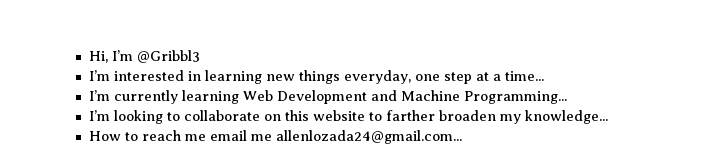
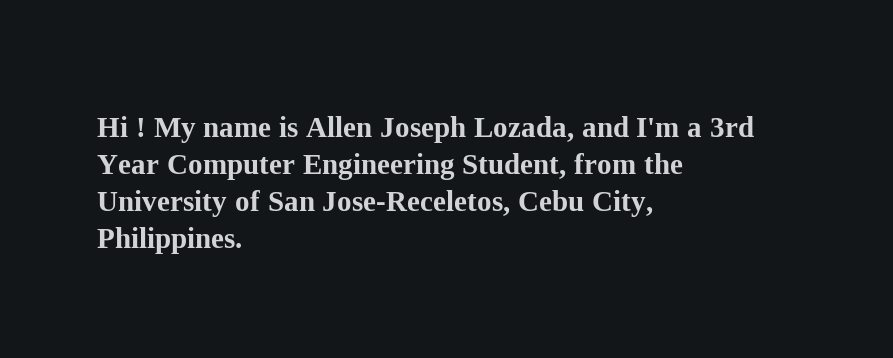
- Hi, I’m @Gribbl3
- I’m interested in learning new things everyday, one step at a time...
- I’m currently learning Web Development and Machine Programming...
- I’m looking to collaborate on this website to farther broaden my knowledge...
- How to reach me email me allenlozada24@gmail.com...
+ Hi ! My name is Allen Joseph Lozada, and I'm a 3rd Year Computer Engineering Student, from the University of San Jose-Receletos, Cebu City, Philippines.

